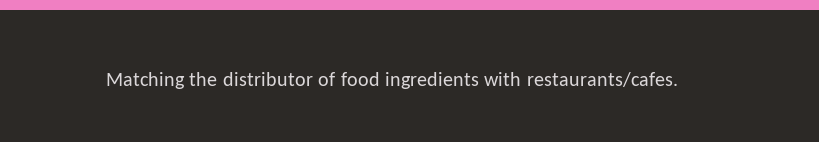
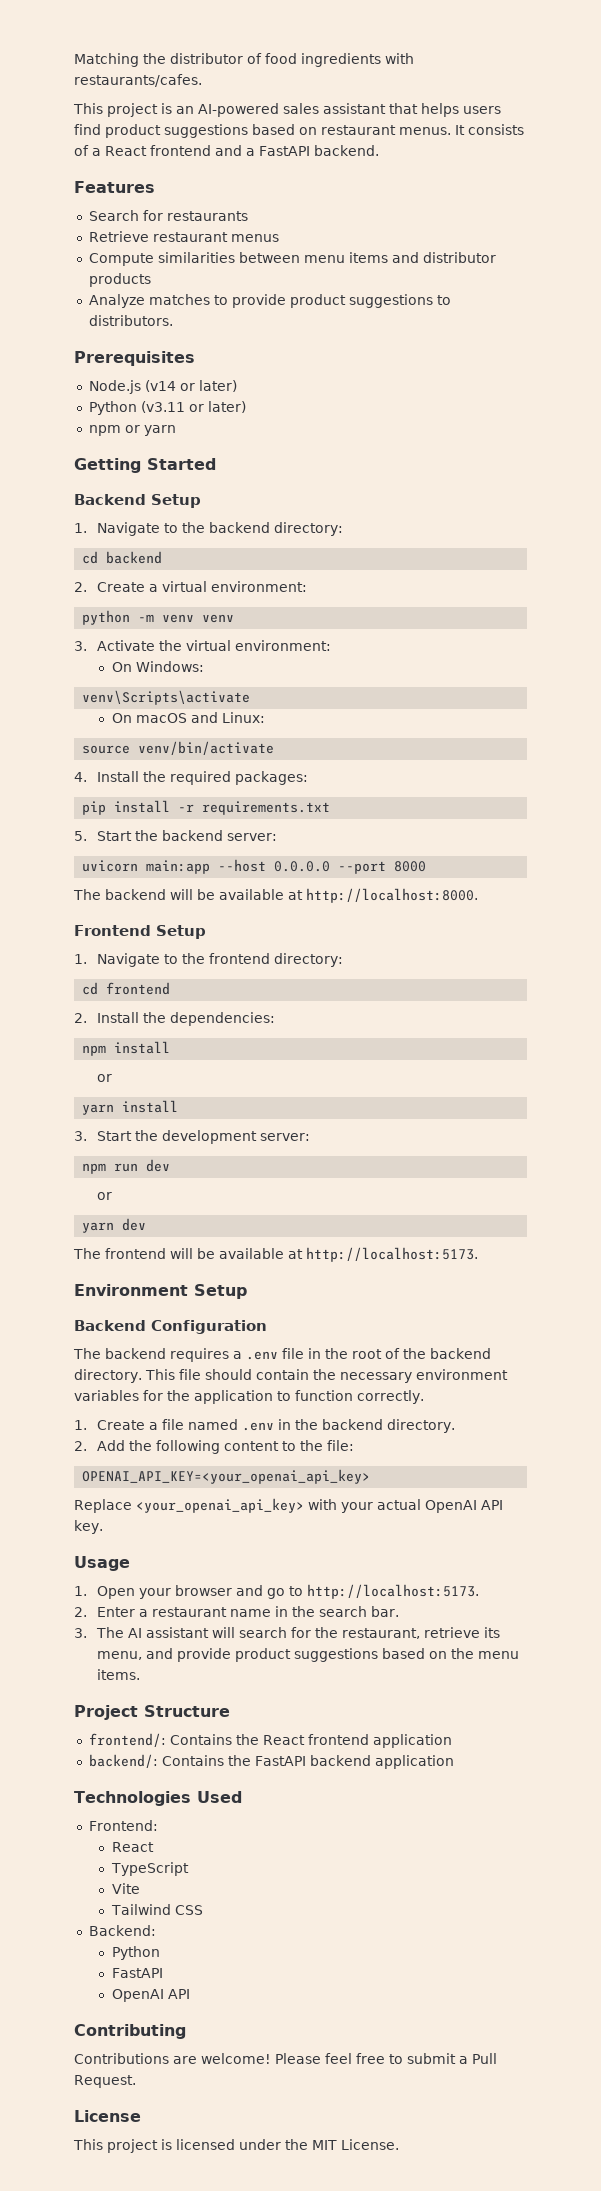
+ This project is an AI-powered sales assistant that helps users find product suggestions based on restaurant menus. It consists of a React frontend and a FastAPI backend.
+ Features
+ Search for restaurants
+ Retrieve restaurant menus
+ Compute similarities between menu items and distributor products
+ Analyze matches to provide product suggestions to distributors.
+ Prerequisites
+ Node.js (v14 or later)
+ Python (v3.11 or later)
+ npm or yarn
+ Getting Started
+ Backend Setup
+ 1. Navigate to the backend directory:
+ cd backend
+ 2. Create a virtual environment:
+ python -m venv venv
+ 3. Activate the virtual environment:
+ On Windows:
+ venv\Scripts\activate
+ On macOS and Linux:
+ source venv/bin/activate
+ 4. Install the required packages:
+ pip install -r requirements.txt
+ 5. Start the backend server:
+ uvicorn main:app --host 0.0.0.0 --port 8000
+ The backend will be available at http://localhost:8000.
+ Frontend Setup
+ 1. Navigate to the frontend directory:
+ cd frontend
+ 2. Install the dependencies:
+ npm install
+ or
+ yarn install
+ 3. Start the development server:
+ npm run dev
+ or
+ yarn dev
+ The frontend will be available at http://localhost:5173.
+ Environment Setup
+ Backend Configuration
+ The backend requires a .env file in the root of the backend directory. This file should contain the necessary environment variables for the application to function correctly.
+ 1. Create a file named .env in the backend directory.
+ 2. Add the following content to the file:
+ OPENAI_API_KEY=<your_openai_api_key>
+ Replace <your_openai_api_key> with your actual OpenAI API key.
+ Usage
+ 1. Open your browser and go to http://localhost:5173.
+ 2. Enter a restaurant name in the search bar.
+ 3. The AI assistant will search for the restaurant, retrieve its menu, and provide product suggestions based on the menu items.
+ Project Structure
+ frontend/: Contains the React frontend application
+ backend/: Contains the FastAPI backend application
+ Technologies Used
+ Frontend:
+ React
+ TypeScript
+ Vite
+ Tailwind CSS
+ Backend:
+ Python
+ FastAPI
+ OpenAI API
+ Contributing
+ Contributions are welcome! Please feel free to submit a Pull Request.
+ License
+ This project is licensed under the MIT License.

